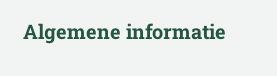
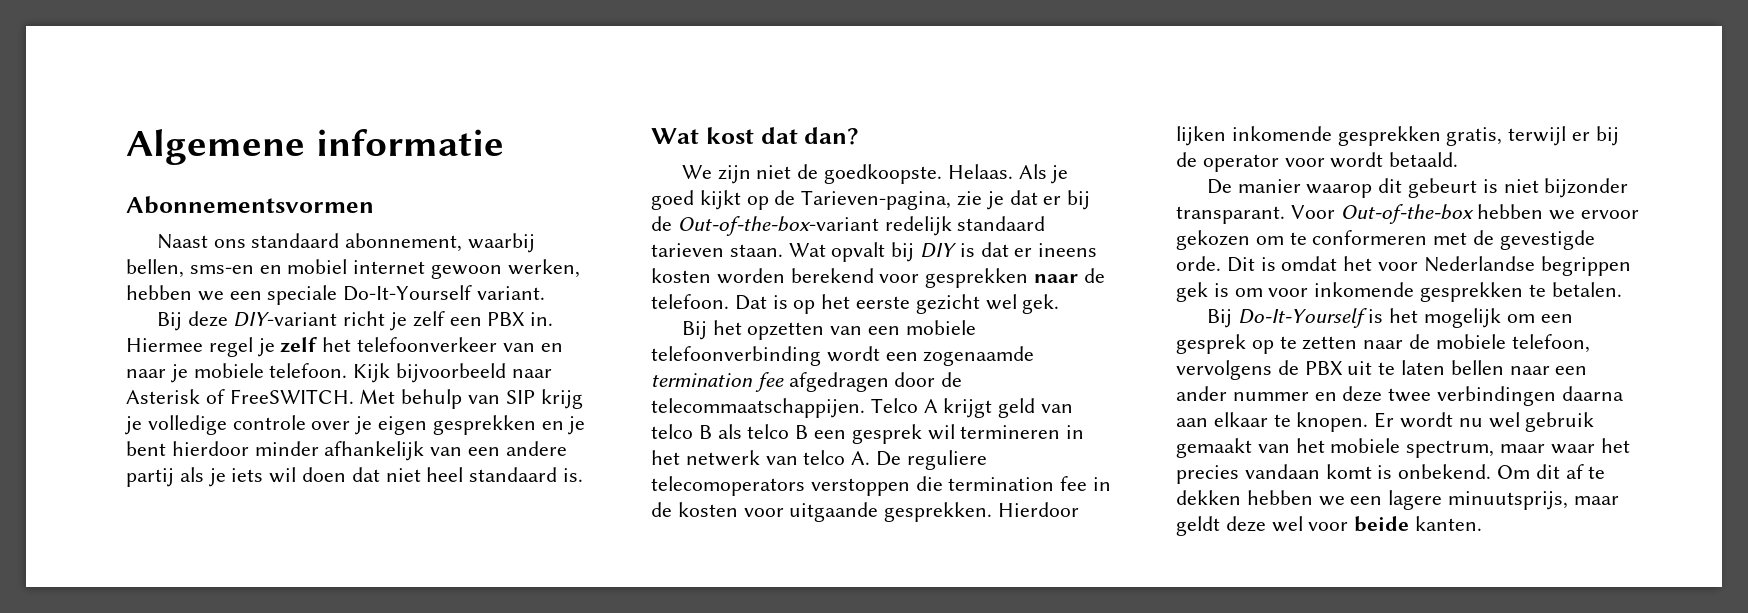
+ Abonnementsvormen
+ Naast ons standaard abonnement, waarbij bellen, sms-en en mobiel internet gewoon werken, hebben we een speciale Do-It-Yourself variant.
+ Bij deze DIY-variant richt je zelf een PBX in. Hiermee regel je zelf het telefoonverkeer van en naar je mobiele telefoon. Kijk bijvoorbeeld naar Asterisk of FreeSWITCH. Met behulp van SIP krijg je volledige controle over je eigen gesprekken en je bent hierdoor minder afhankelijk van een andere partij als je iets wil doen dat niet heel standaard is.
+ Wat kost dat dan?
+ We zijn niet de goedkoopste. Helaas. Als je goed kijkt op de Tarieven-pagina, zie je dat er bij de Out-of-the-box-variant redelijk standaard tarieven staan. Wat opvalt bij DIY is dat er ineens kosten worden berekend voor gesprekken naar de telefoon. Dat is op het eerste gezicht wel gek.
+ Bij het opzetten van een mobiele telefoonverbinding wordt een zogenaamde termination fee afgedragen door de telecommaatschappijen. Telco A krijgt geld van telco B als telco B een gesprek wil termineren in het netwerk van telco A. De reguliere telecomoperators verstoppen die termination fee in de kosten voor uitgaande gesprekken. Hierdoor lijken inkomende gesprekken gratis, terwijl er bij de operator voor wordt betaald.
+ De manier waarop dit gebeurt is niet bijzonder transparant. Voor Out-of-the-box hebben we ervoor gekozen om te conformeren met de gevestigde orde. Dit is omdat het voor Nederlandse begrippen gek is om voor inkomende gesprekken te betalen.
+ Bij Do-It-Yourself is het mogelijk om een gesprek op te zetten naar de mobiele telefoon, vervolgens de PBX uit te laten bellen naar een ander nummer en deze twee verbindingen daarna aan elkaar te knopen. Er wordt nu wel gebruik gemaakt van het mobiele spectrum, maar waar het precies vandaan komt is onbekend. Om dit af te dekken hebben we een lagere minuutsprijs, maar geldt deze wel voor beide kanten.

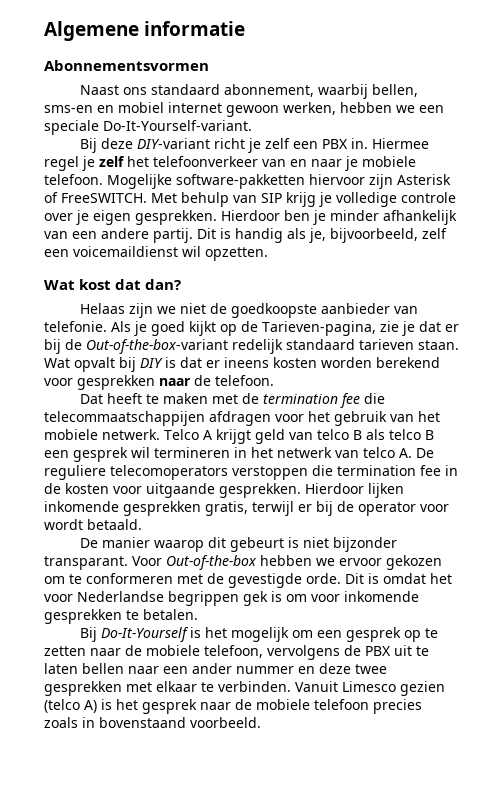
- Naast ons standaard abonnement, waarbij bellen, sms-en en mobiel internet gewoon werken, hebben we een speciale Do-It-Yourself variant.
+ Naast ons standaard abonnement, waarbij bellen, sms-en en mobiel internet gewoon werken, hebben we een speciale Do-It-Yourself-variant.
- Kijk bijvoorbeeld naar Asterisk of FreeSWITCH.
+ Mogelijke software-pakketten hiervoor zijn Asterisk of FreeSWITCH.
- Met behulp van SIP krijg je volledige controle over je eigen gesprekken en je bent hierdoor minder afhankelijk van een andere partij als je iets wil doen dat niet heel standaard is.
+ Met behulp van SIP krijg je volledige controle over je eigen gesprekken. Hierdoor ben je minder afhankelijk van een andere partij. Dit is handig als je, bijvoorbeeld, zelf een voicemaildienst wil opzetten.
  Wat kost dat dan?
- We zijn niet de goedkoopste. Helaas.
+ Helaas zijn we niet de goedkoopste aanbieder van telefonie.
- Wat opvalt bij DIY is dat er ineens kosten worden berekend voor gesprekken naar de telefoon. Dat is op het eerste gezicht wel gek.
- Bij het opzetten van een mobiele telefoonverbinding wordt een zogenaamde termination fee afgedragen door de telecommaatschappijen.
+ Wat opvalt bij DIY is dat er ineens kosten worden berekend voor gesprekken naar de telefoon.
+ Dat heeft te maken met de termination fee die telecommaatschappijen afdragen voor het gebruik van het mobiele netwerk.
- Bij Do-It-Yourself is het mogelijk om een gesprek op te zetten naar de mobiele telefoon, vervolgens de PBX uit te laten bellen naar een ander nummer en deze twee verbindingen daarna aan elkaar te knopen. Er wordt nu wel gebruik gemaakt van het mobiele spectrum, maar waar het precies vandaan komt is onbekend. Om dit af te dekken hebben we een lagere minuutsprijs, maar geldt deze wel voor beide kanten.
+ Bij Do-It-Yourself is het mogelijk om een gesprek op te zetten naar de mobiele telefoon, vervolgens de PBX uit te laten bellen naar een ander nummer en deze twee gesprekken met elkaar te verbinden. Vanuit Limesco gezien (telco A) is het gesprek naar de mobiele telefoon precies zoals in bovenstaand voorbeeld.

